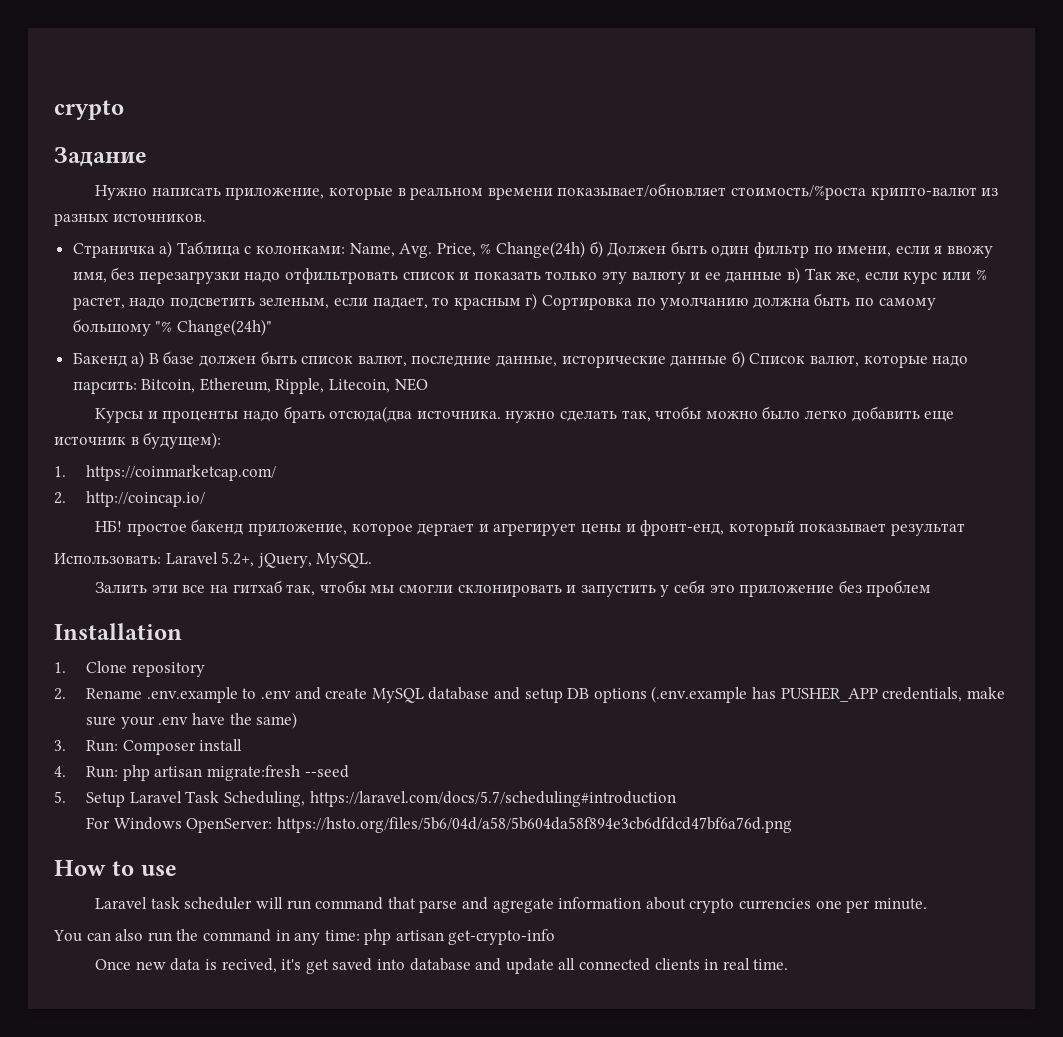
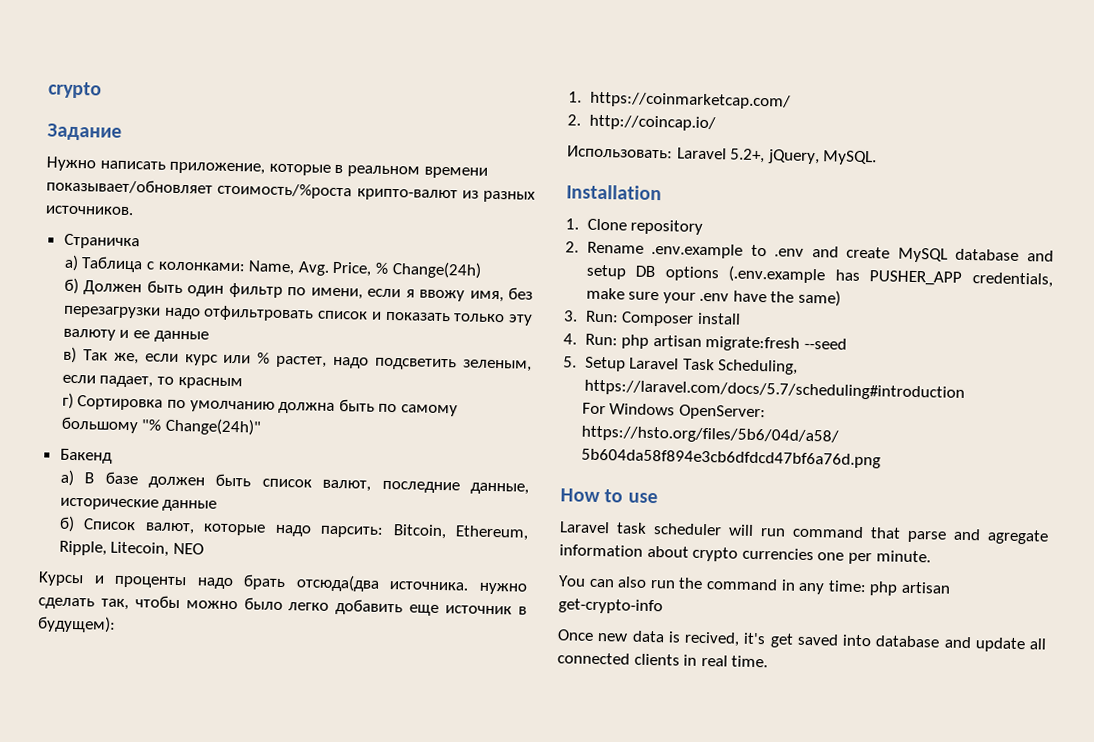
- Страничка а) Таблица с колонками: Name, Avg. Price, % Change(24h) б) Должен быть один фильтр по имени, если я ввожу имя, без перезагрузки надо отфильтровать список и показать только эту валюту и ее данные в) Так же, если курс или % растет, надо подсветить зеленым, если падает, то красным г) Сортировка по умолчанию должна быть по самому большому "% Change(24h)"
+ Страничка
+ а) Таблица с колонками: Name, Avg. Price, % Change(24h)
+ б) Должен быть один фильтр по имени, если я ввожу имя, без перезагрузки надо отфильтровать список и показать только эту валюту и ее данные
+ в) Так же, если курс или % растет, надо подсветить зеленым, если падает, то красным
+ г) Сортировка по умолчанию должна быть по самому большому "% Change(24h)"
- Бакенд а) В базе должен быть список валют, последние данные, исторические данные б) Список валют, которые надо парсить: Bitcoin, Ethereum, Ripple, Litecoin, NEO
+ Бакенд
+ а) В базе должен быть список валют, последние данные, исторические данные
+ б) Список валют, которые надо парсить: Bitcoin, Ethereum, Ripple, Litecoin, NEO
- НБ! простое бакенд приложение, которое дергает и агрегирует цены и фронт-енд, который показывает результат
- Залить эти все на гитхаб так, чтобы мы смогли склонировать и запустить у себя это приложение без проблем

